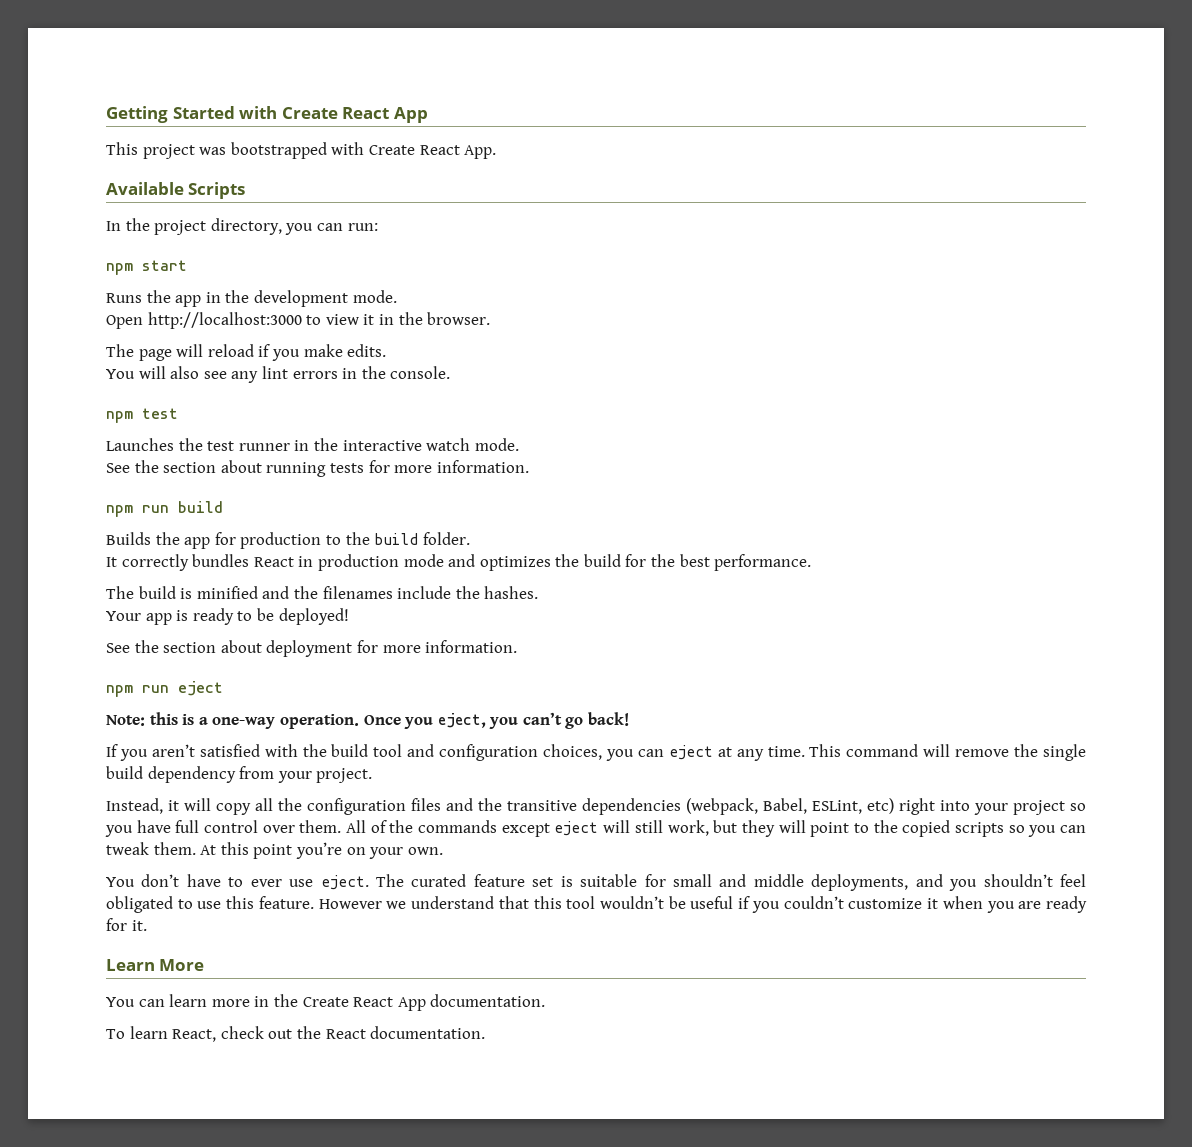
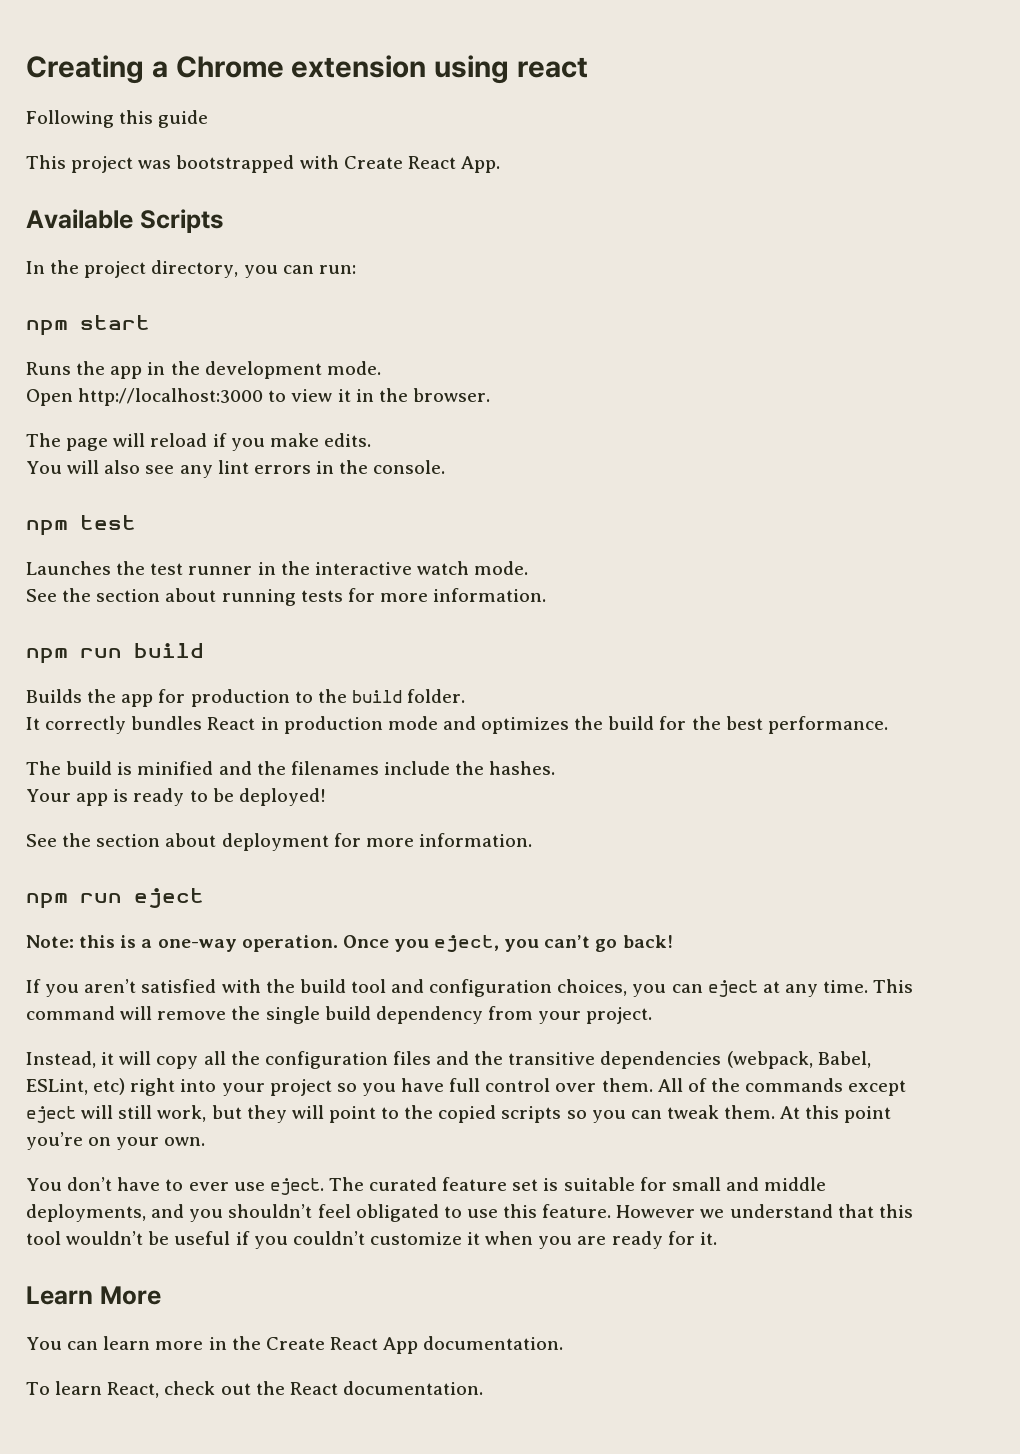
- Getting Started with Create React App
+ Creating a Chrome extension using react
+ Following this guide

